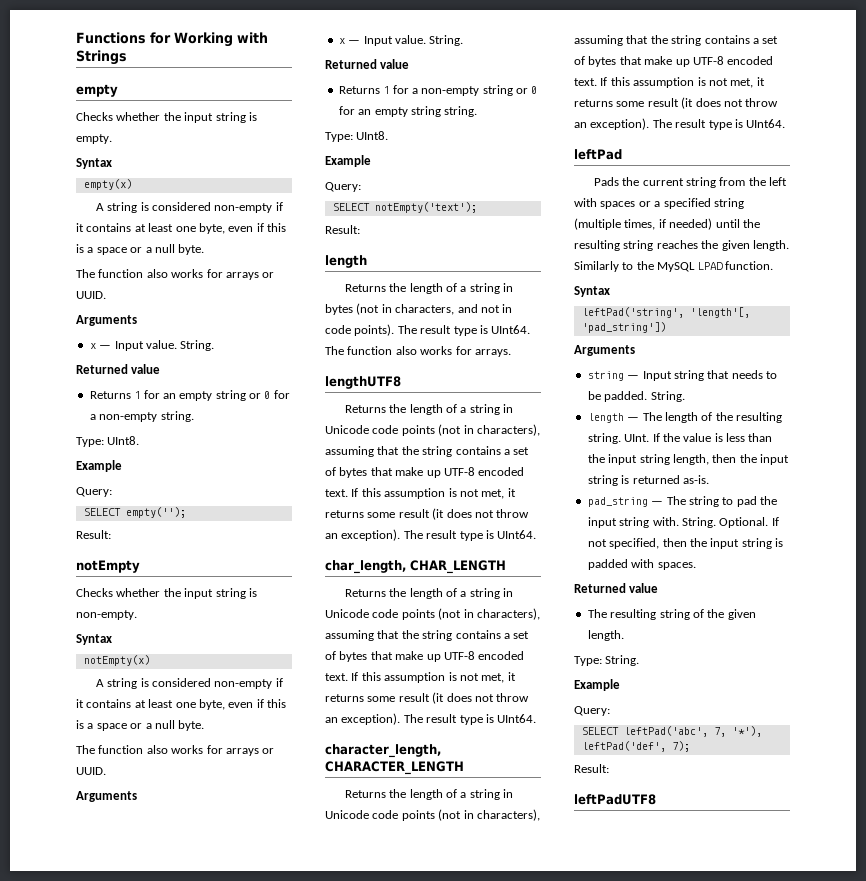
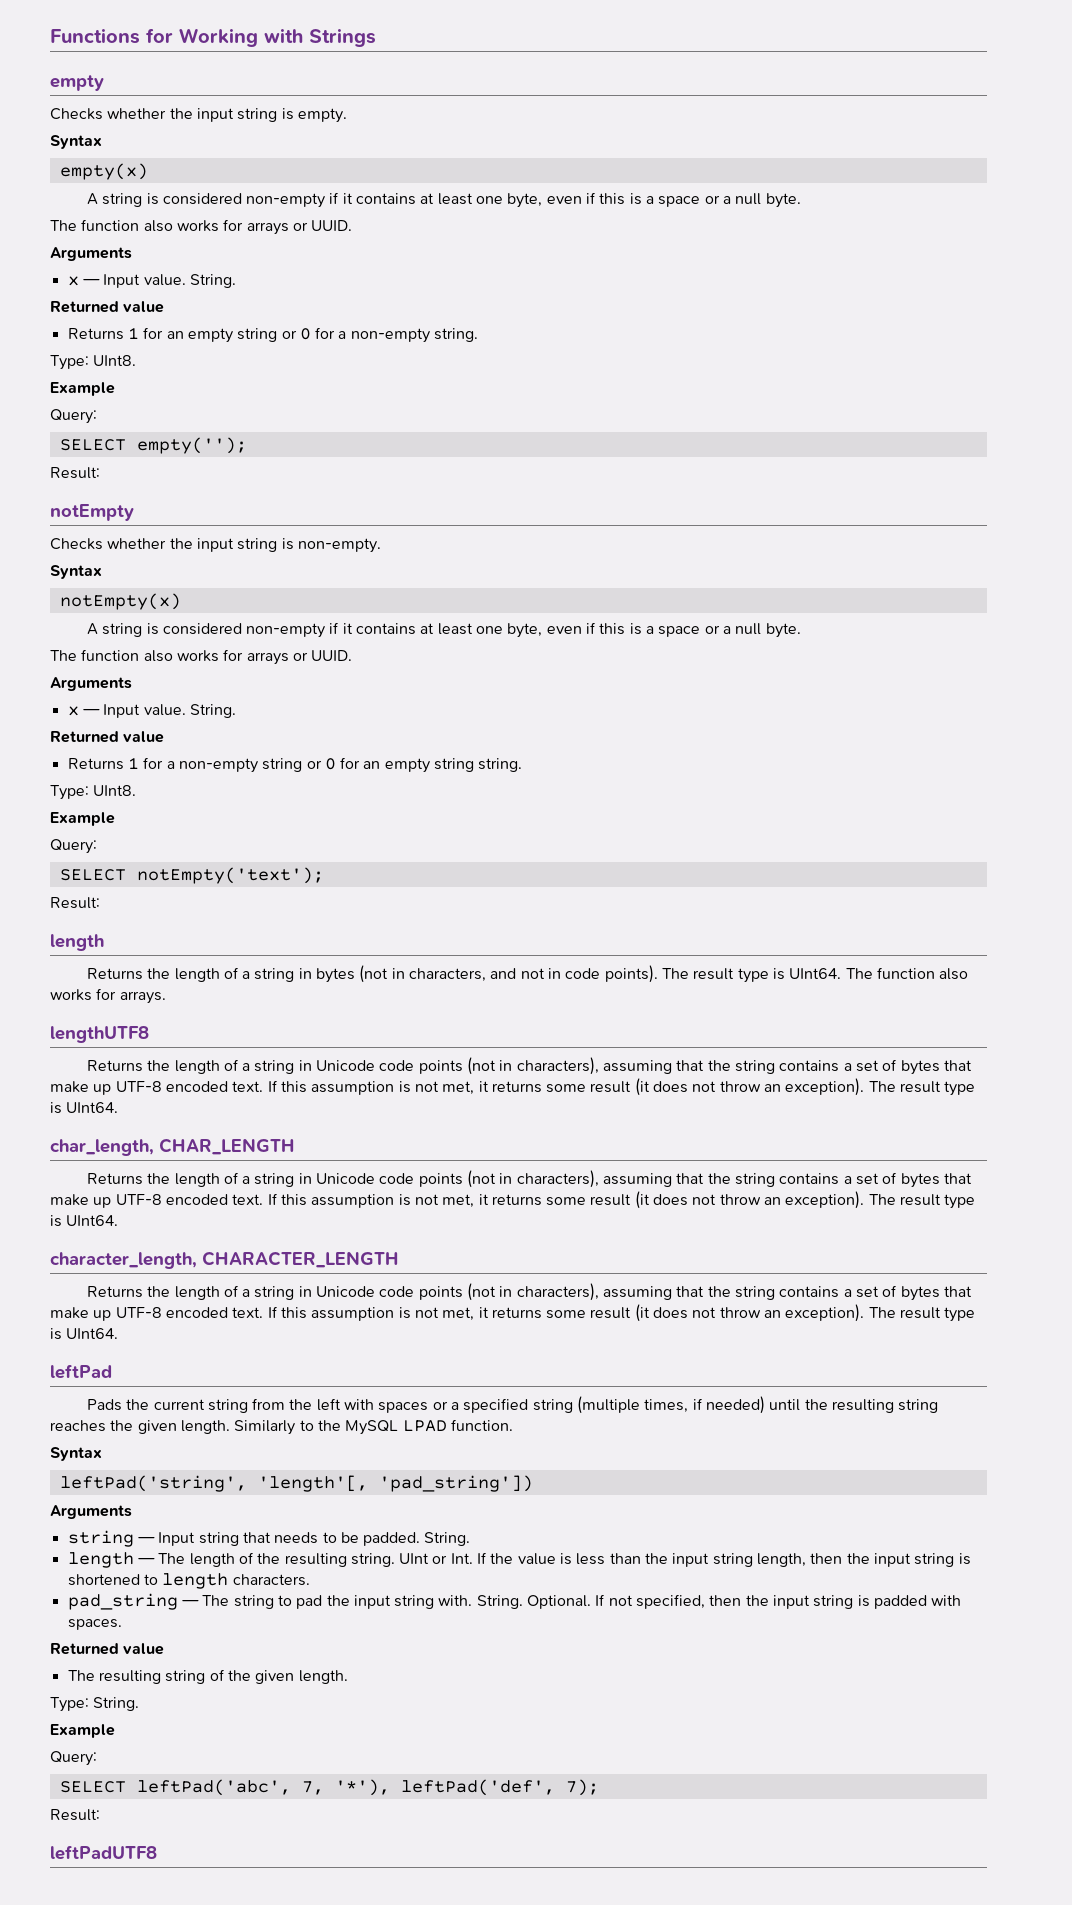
- UInt. If the value is less than the input string length, then the input string is returned as-is.
+ UInt or Int. If the value is less than the input string length, then the input string is shortened to length characters.

